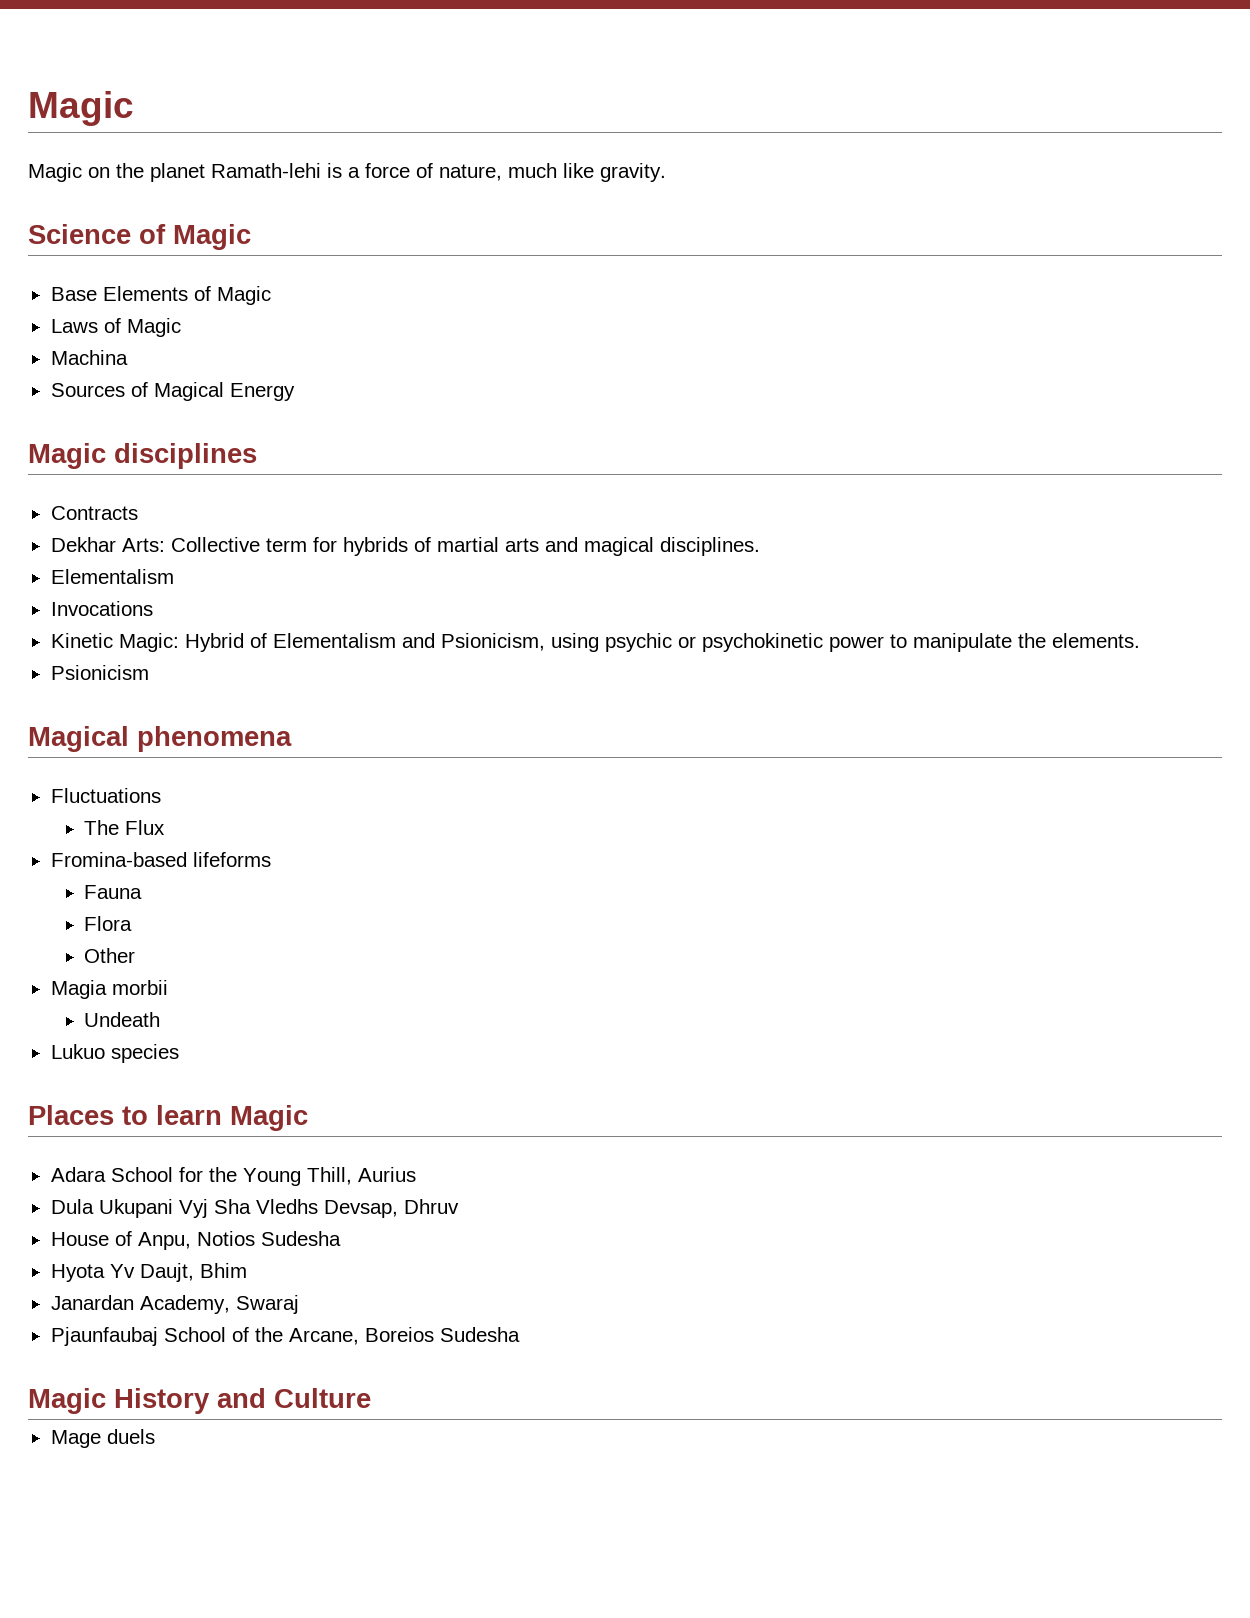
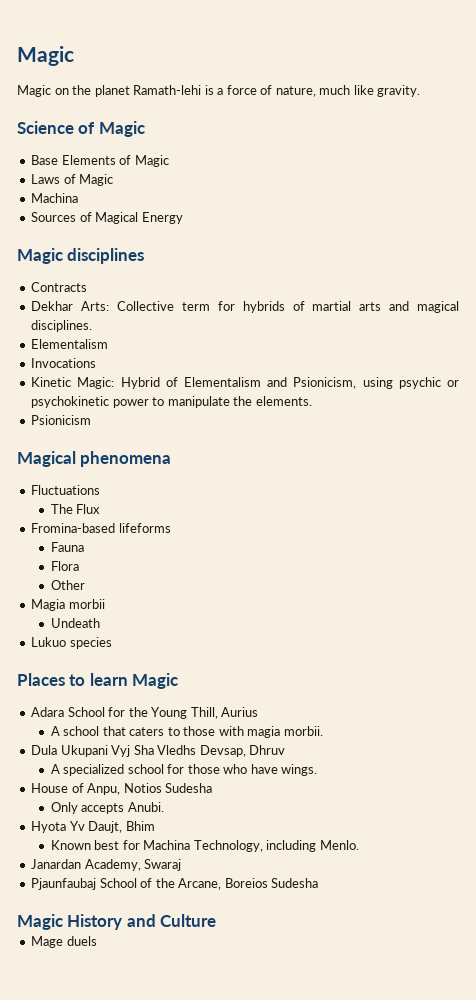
+ A school that caters to those with magia morbii.
+ A specialized school for those who have wings.
+ Only accepts Anubi.
+ Known best for Machina Technology, including Menlo.

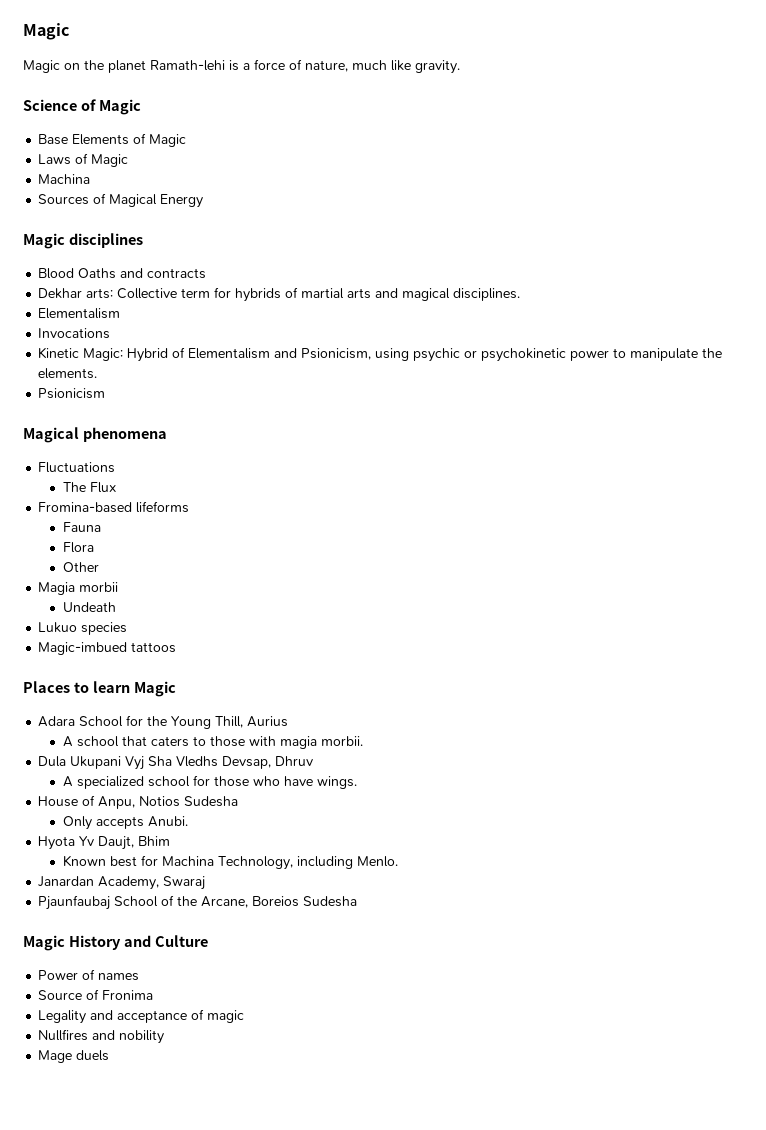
- Contracts
+ Blood Oaths and contracts
- Dekhar Arts: Collective term for hybrids of martial arts and magical disciplines.
+ Dekhar arts: Collective term for hybrids of martial arts and magical disciplines.
+ Magic-imbued tattoos
+ Power of names
+ Source of Fronima
+ Legality and acceptance of magic
+ Nullfires and nobility

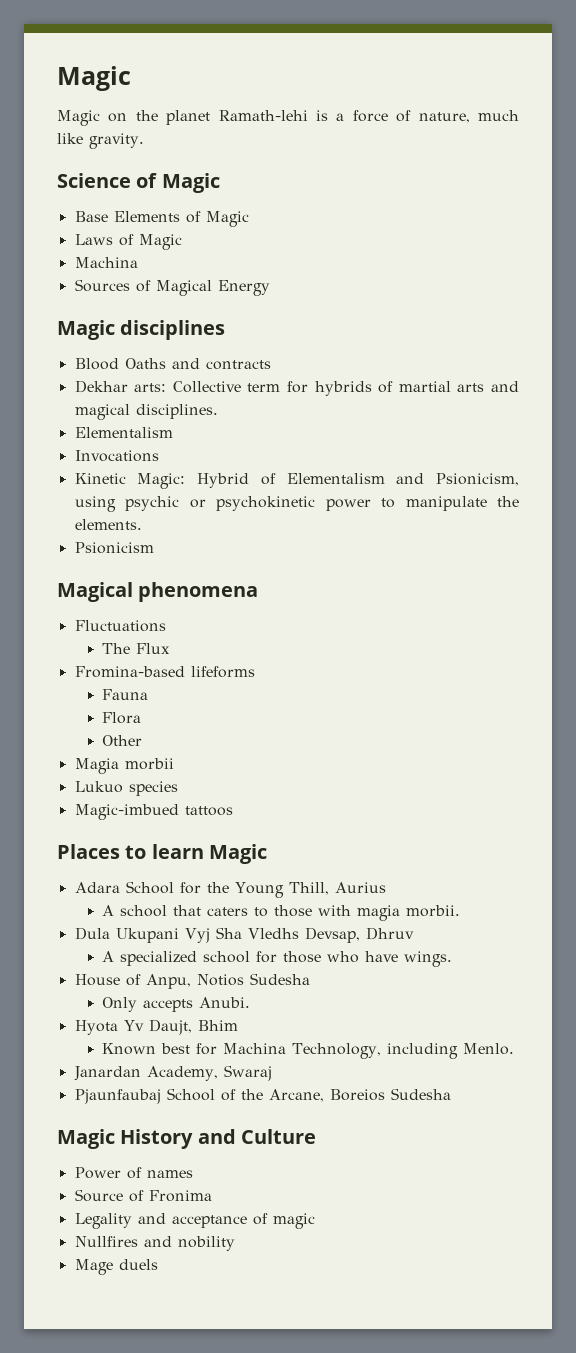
- Undeath

